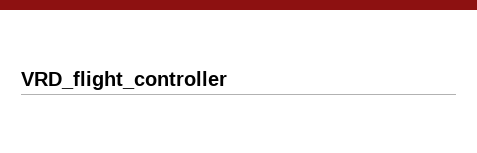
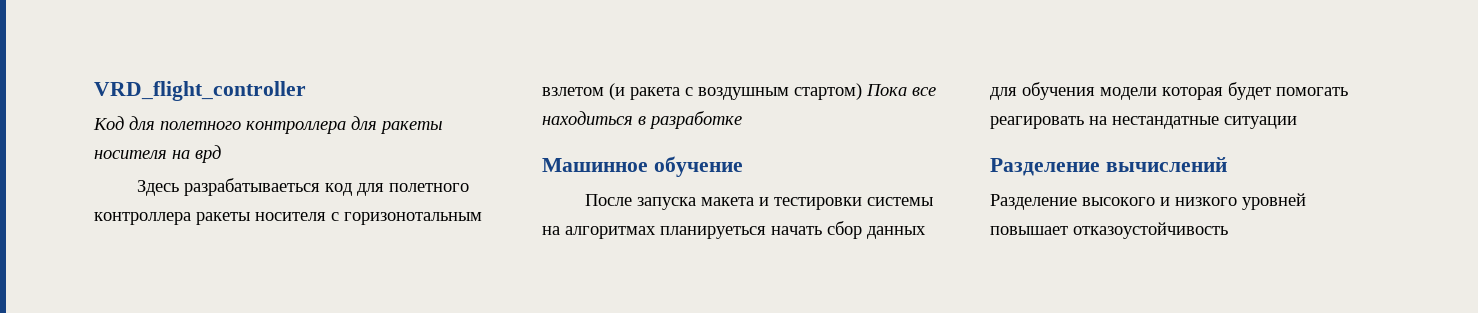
+ Код для полетного контроллера для ракеты носителя на врд
+ Здесь разрабатываеться код для полетного контроллера ракеты носителя с горизонотальным взлетом (и ракета с воздушным стартом) Пока все находиться в разработке
+ Машинное обучение
+ После запуска макета и тестировки системы на алгоритмах планируеться начать сбор данных для обучения модели которая будет помогать реагировать на нестандатные ситуации
+ Разделение вычислений
+ Разделение высокого и низкого уровней повышает отказоустойчивость

